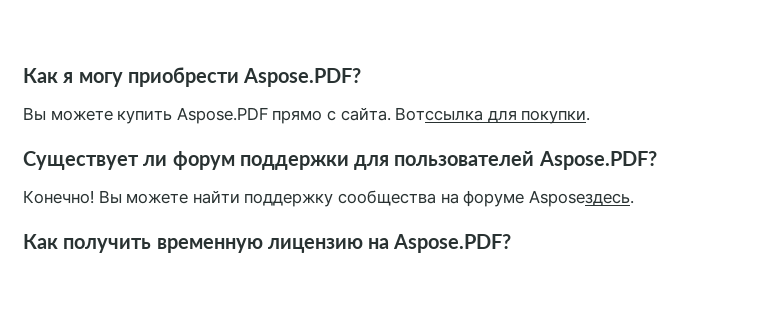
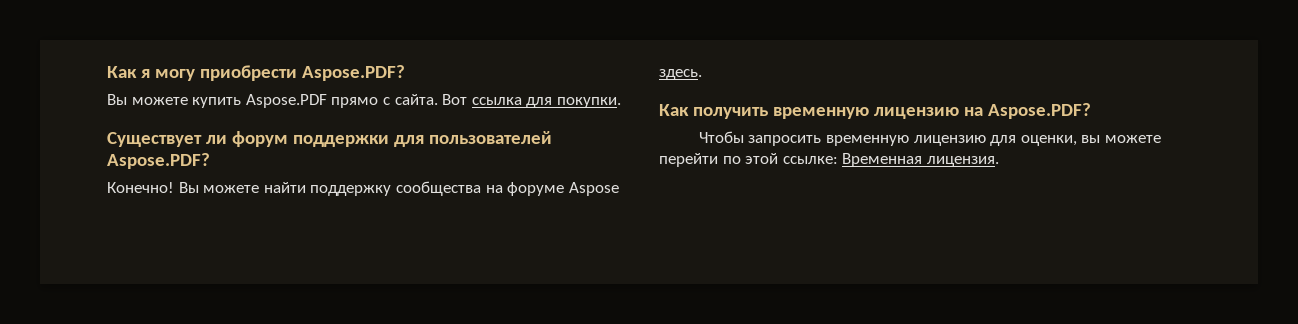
- Вотссылка для покупки.
+ Вот ссылка для покупки.
- Вы можете найти поддержку сообщества на форуме Asposeздесь.
+ Вы можете найти поддержку сообщества на форуме Aspose здесь.
+ Чтобы запросить временную лицензию для оценки, вы можете перейти по этой ссылке: Временная лицензия.

